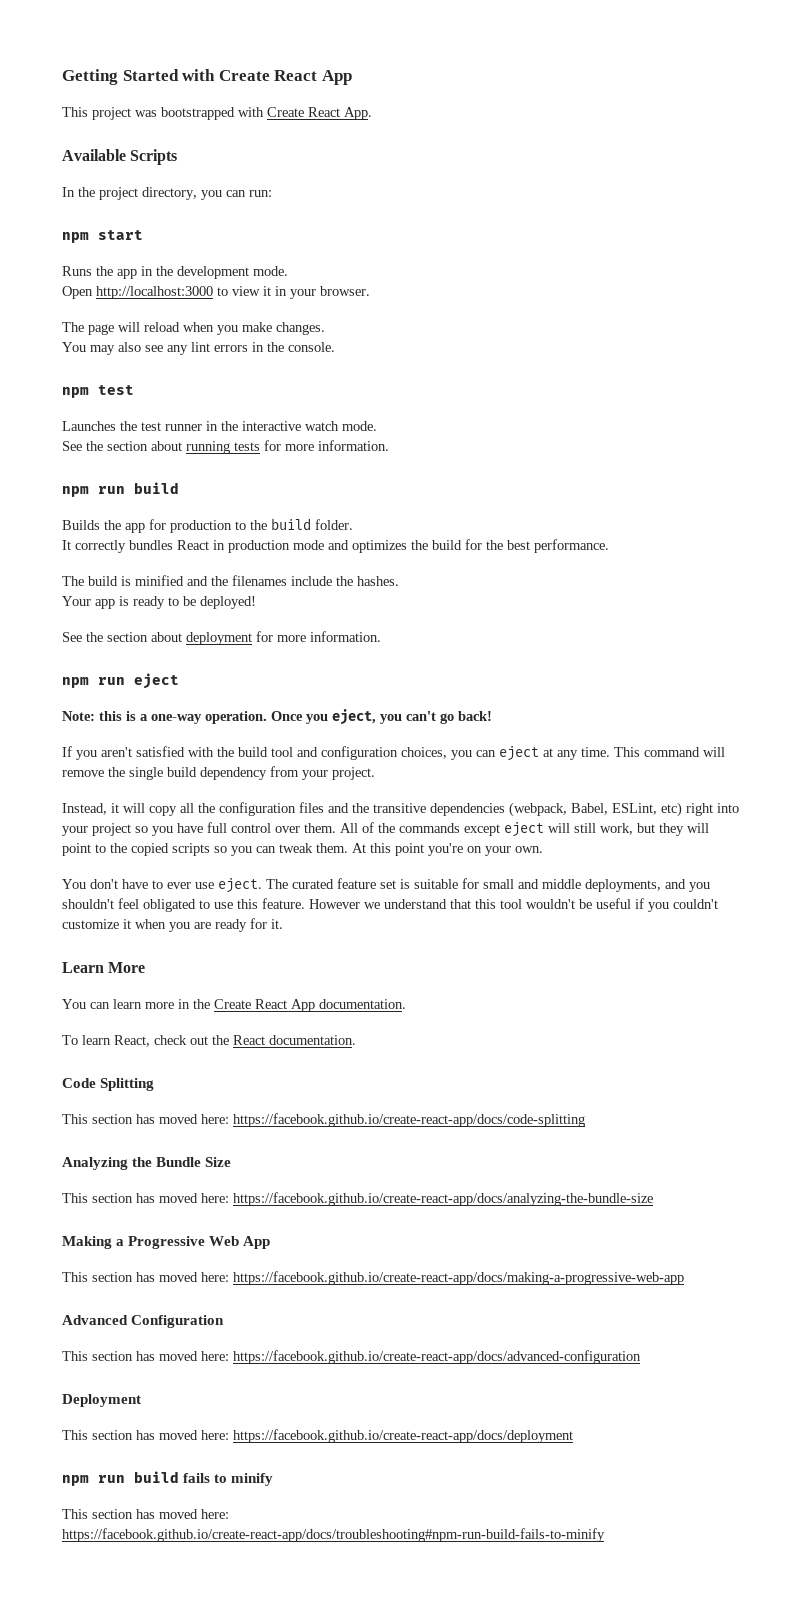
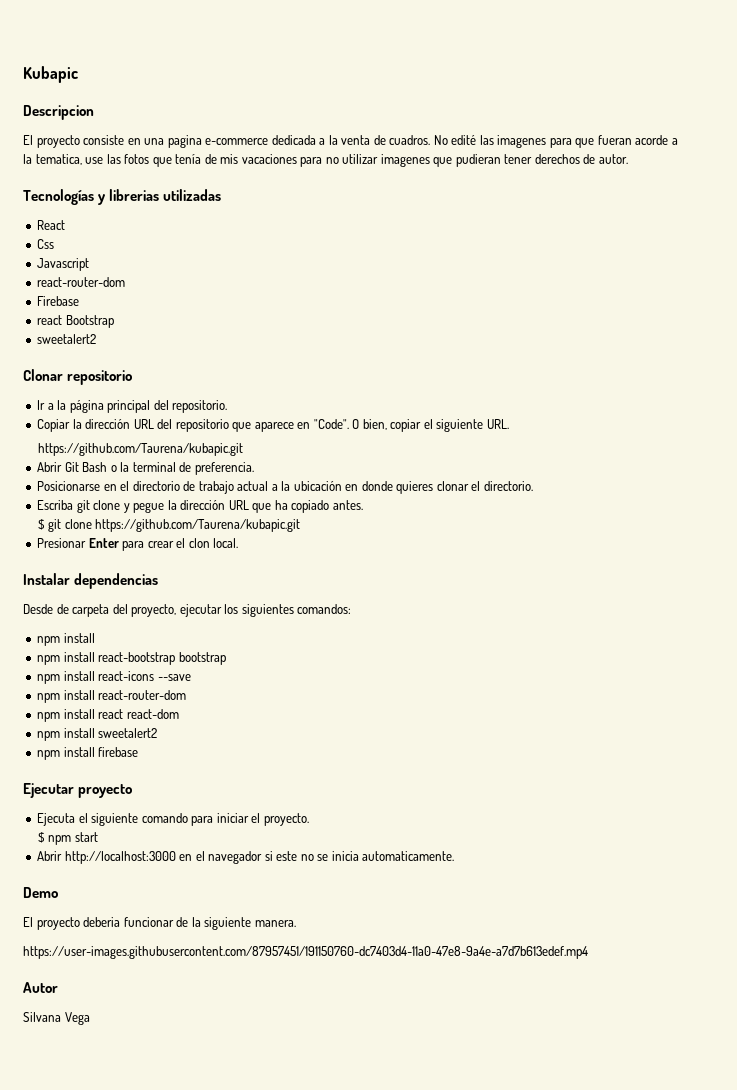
- Getting Started with Create React App
- This project was bootstrapped with Create React App.
- Available Scripts
- In the project directory, you can run:
- npm start
- Runs the app in the development mode.
- Open http://localhost:3000 to view it in your browser.
- The page will reload when you make changes.
- You may also see any lint errors in the console.
- npm test
- Launches the test runner in the interactive watch mode.
- See the section about running tests for more information.
- npm run build
- Builds the app for production to the build folder.
- It correctly bundles React in production mode and optimizes the build for the best performance.
- The build is minified and the filenames include the hashes.
- Your app is ready to be deployed!
- See the section about deployment for more information.
- npm run eject
- Note: this is a one-way operation. Once you eject, you can't go back!
- If you aren't satisfied with the build tool and configuration choices, you can eject at any time. This command will remove the single build dependency from your project.
- Instead, it will copy all the configuration files and the transitive dependencies (webpack, Babel, ESLint, etc) right into your project so you have full control over them. All of the commands except eject will still work, but they will point to the copied scripts so you can tweak them. At this point you're on your own.
- You don't have to ever use eject. The curated feature set is suitable for small and middle deployments, and you shouldn't feel obligated to use this feature. However we understand that this tool wouldn't be useful if you couldn't customize it when you are ready for it.
- Learn More
- You can learn more in the Create React App documentation.
- To learn React, check out the React documentation.
- Code Splitting
- This section has moved here: https://facebook.github.io/create-react-app/docs/code-splitting
- Analyzing the Bundle Size
- This section has moved here: https://facebook.github.io/create-react-app/docs/analyzing-the-bundle-size
- Making a Progressive Web App
- This section has moved here: https://facebook.github.io/create-react-app/docs/making-a-progressive-web-app
- Advanced Configuration
- This section has moved here: https://facebook.github.io/create-react-app/docs/advanced-configuration
- Deployment
- This section has moved here: https://facebook.github.io/create-react-app/docs/deployment
- npm run build fails to minify
- This section has moved here: https://facebook.github.io/create-react-app/docs/troubleshooting#npm-run-build-fails-to-minify
+ Kubapic
+ Descripcion
+ El proyecto consiste en una pagina e-commerce dedicada a la venta de cuadros. No edité las imagenes para que fueran acorde a la tematica, use las fotos que tenía de mis vacaciones para no utilizar imagenes que pudieran tener derechos de autor.
+ Tecnologías y librerias utilizadas
+ React
+ Css
+ Javascript
+ react-router-dom
+ Firebase
+ react Bootstrap
+ sweetalert2
+ Clonar repositorio
+ Ir a la página principal del repositorio.
+ Copiar la dirección URL del repositorio que aparece en "Code". O bien, copiar el siguiente URL.
+ https://github.com/Taurena/kubapic.git
+ Abrir Git Bash o la terminal de preferencia.
+ Posicionarse en el directorio de trabajo actual a la ubicación en donde quieres clonar el directorio.
+ Escriba git clone y pegue la dirección URL que ha copiado antes.
+ $ git clone https://github.com/Taurena/kubapic.git
+ Presionar Enter para crear el clon local.
+ Instalar dependencias
+ Desde de carpeta del proyecto, ejecutar los siguientes comandos:
+ npm install
+ npm install react-bootstrap bootstrap
+ npm install react-icons --save
+ npm install react-router-dom
+ npm install react react-dom
+ npm install sweetalert2
+ npm install firebase
+ Ejecutar proyecto
+ Ejecuta el siguiente comando para iniciar el proyecto.
+ $ npm start
+ Abrir http://localhost:3000 en el navegador si este no se inicia automaticamente.
+ Demo
+ El proyecto deberia funcionar de la siguiente manera.
+ https://user-images.githubusercontent.com/87957451/191150760-dc7403d4-11a0-47e8-9a4e-a7d7b613edef.mp4
+ Autor
+ Silvana Vega

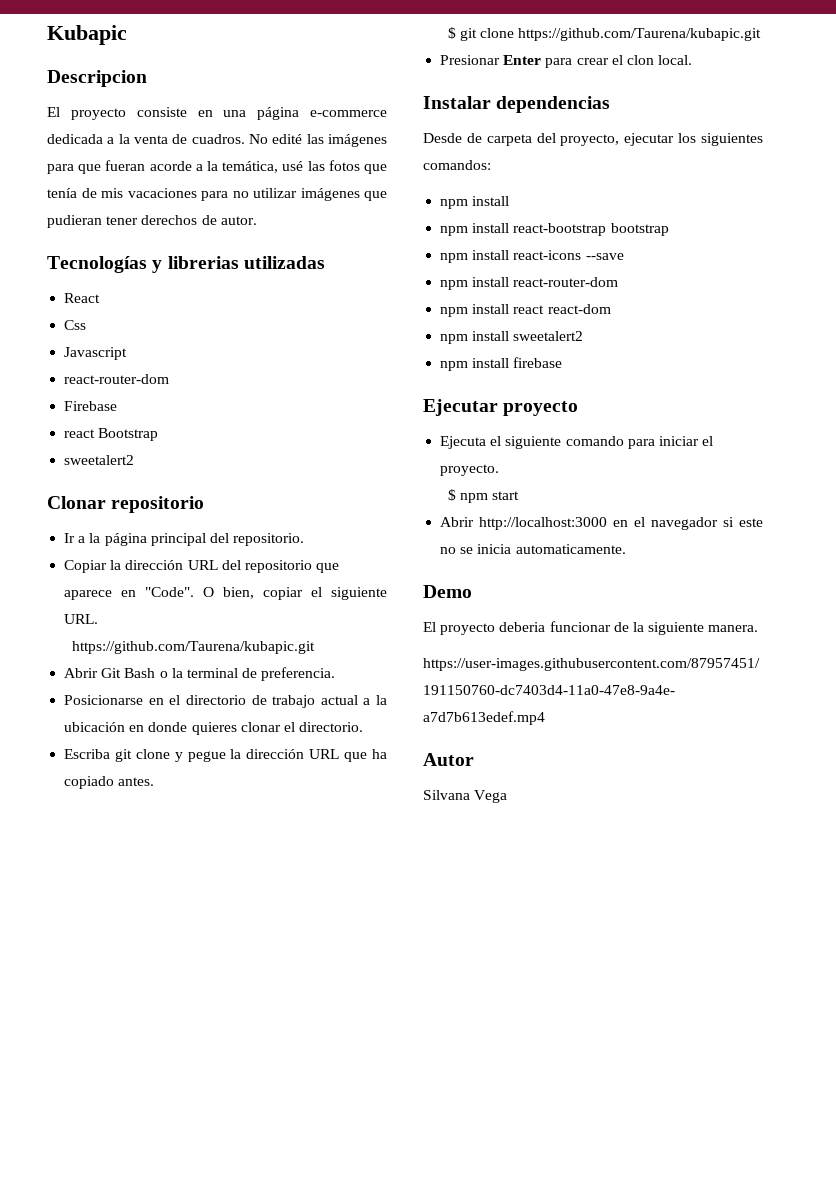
- El proyecto consiste en una pagina e-commerce dedicada a la venta de cuadros.
+ El proyecto consiste en una página e-commerce dedicada a la venta de cuadros.
- No edité las imagenes para que fueran acorde a la tematica, use las fotos que tenía de mis vacaciones para no utilizar imagenes que pudieran tener derechos de autor.
+ No edité las imágenes para que fueran acorde a la temática, usé las fotos que tenía de mis vacaciones para no utilizar imágenes que pudieran tener derechos de autor.

